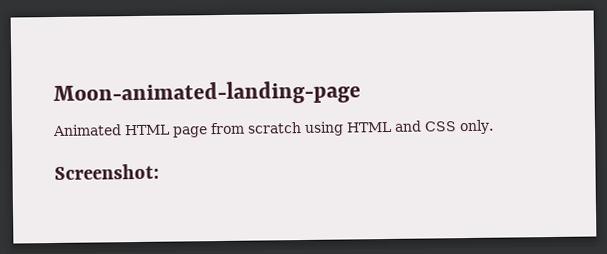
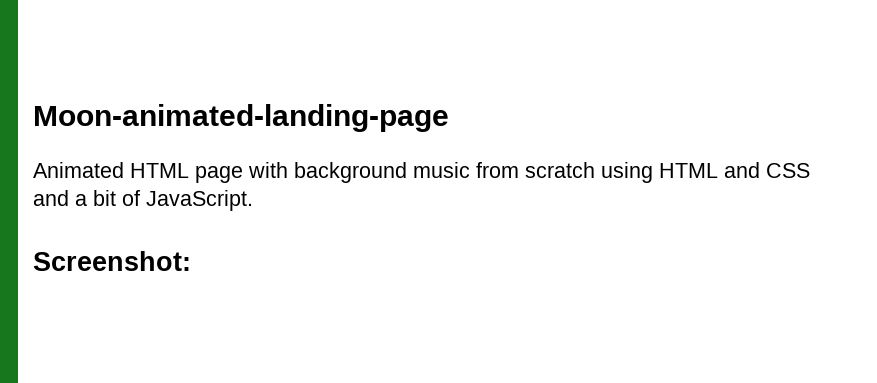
- Animated HTML page from scratch using HTML and CSS only.
+ Animated HTML page with background music from scratch using HTML and CSS and a bit of JavaScript.

